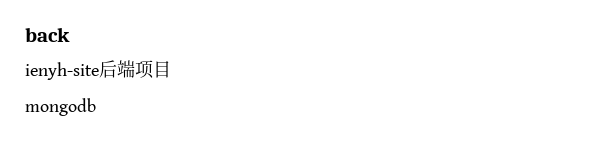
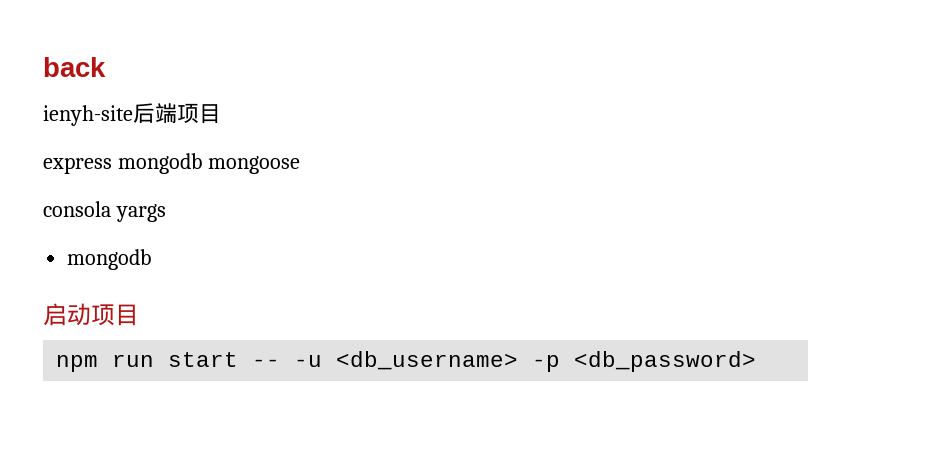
+ express mongodb mongoose
+ consola yargs
  mongodb
+ 启动项目
+ npm run start -- -u <db_username> -p <db_password>

